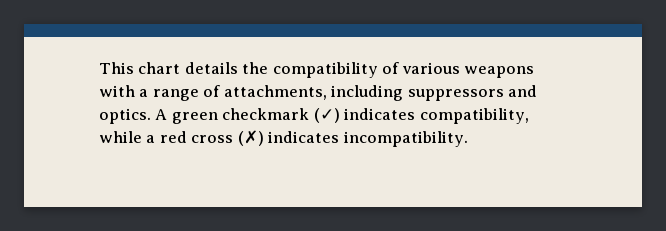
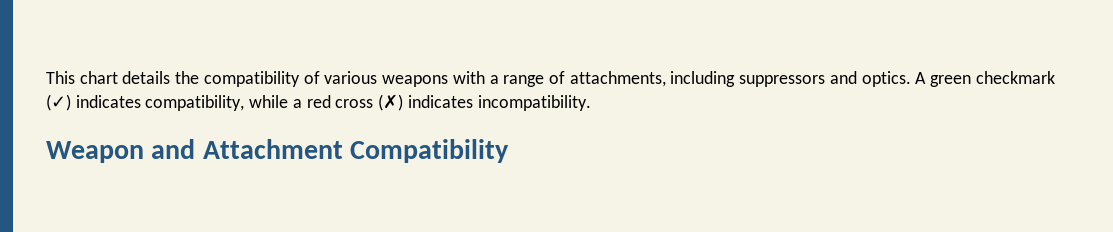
+ Weapon and Attachment Compatibility

